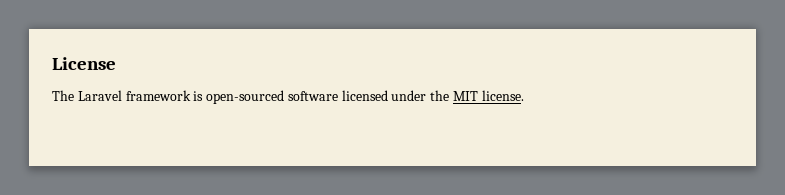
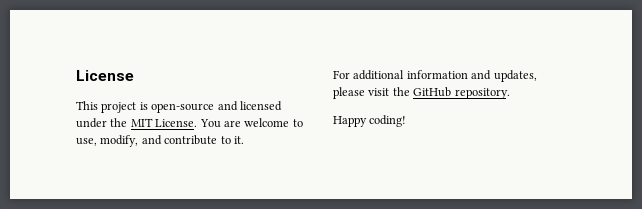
- The Laravel framework is open-sourced software licensed under the MIT license.
+ This project is open-source and licensed under the MIT License. You are welcome to use, modify, and contribute to it.
+ For additional information and updates, please visit the GitHub repository.
+ Happy coding!

